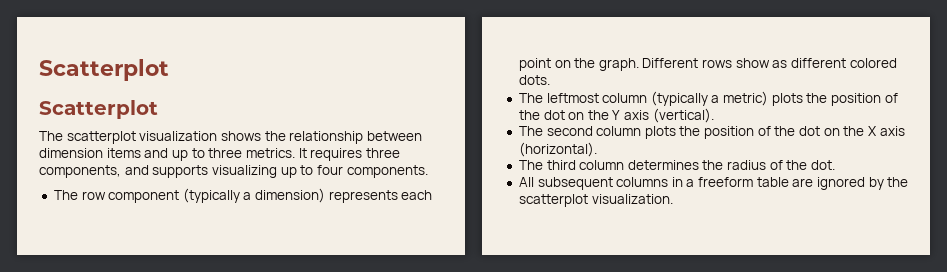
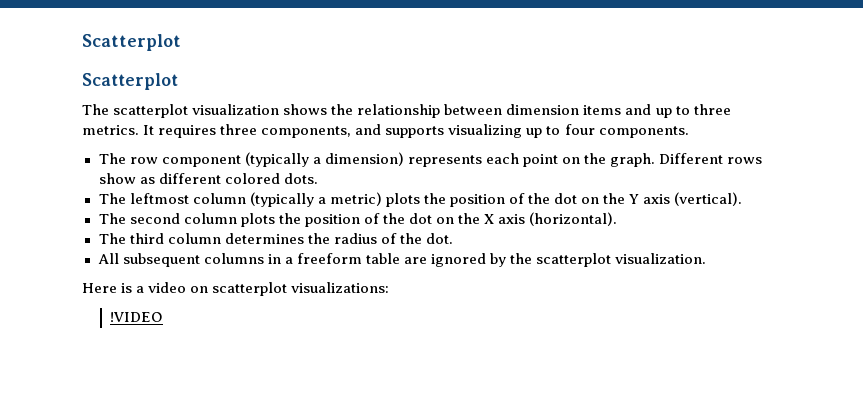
+ Here is a video on scatterplot visualizations:
+ !VIDEO

